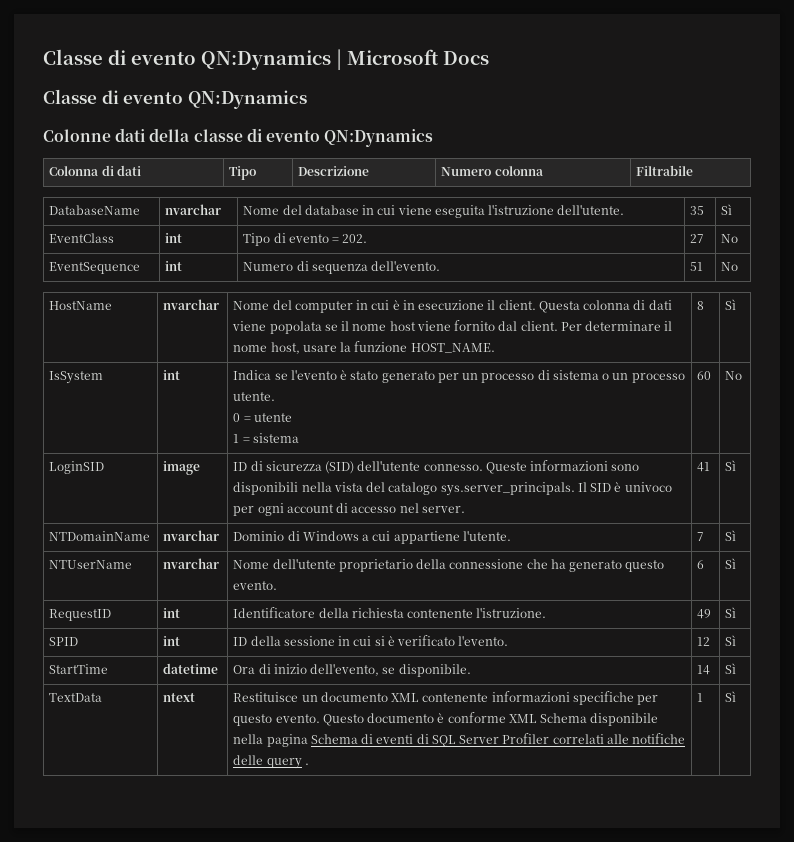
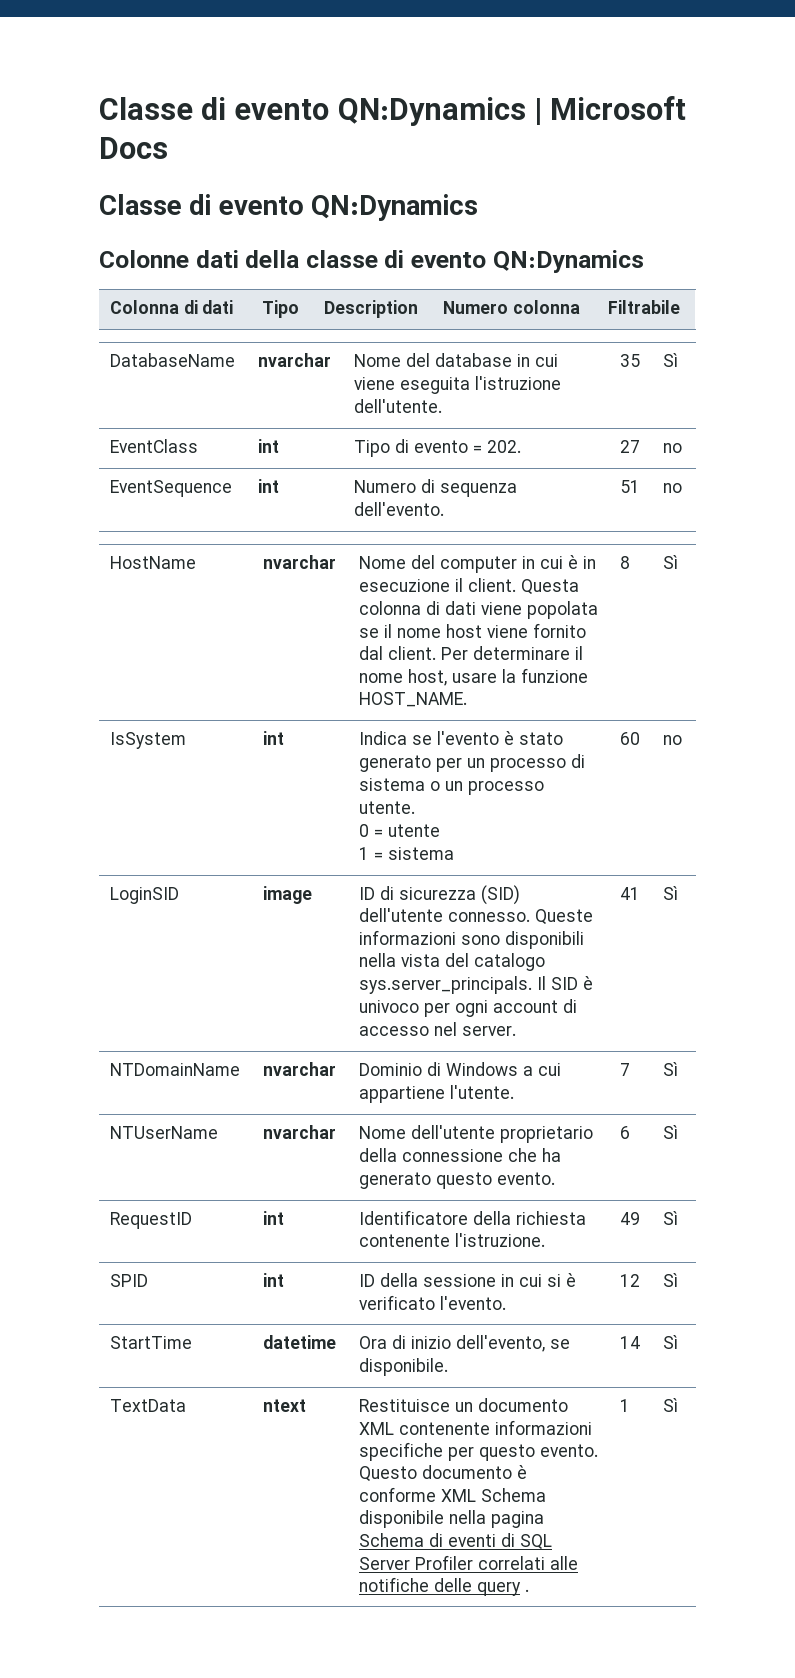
- Colonna di dati | Tipo | Descrizione | Numero colonna | Filtrabile
+ Colonna di dati | Tipo | Description | Numero colonna | Filtrabile
- EventClass | int | Tipo di evento = 202. | 27 | No
+ EventClass | int | Tipo di evento = 202. | 27 | no
- EventSequence | int | Numero di sequenza dell'evento. | 51 | No
+ EventSequence | int | Numero di sequenza dell'evento. | 51 | no
  IsSystem | int | Indica se l'evento è stato generato per un processo di sistema o un processo utente.
  0 = utente
- 1 = sistema | 60 | No
+ 1 = sistema | 60 | no

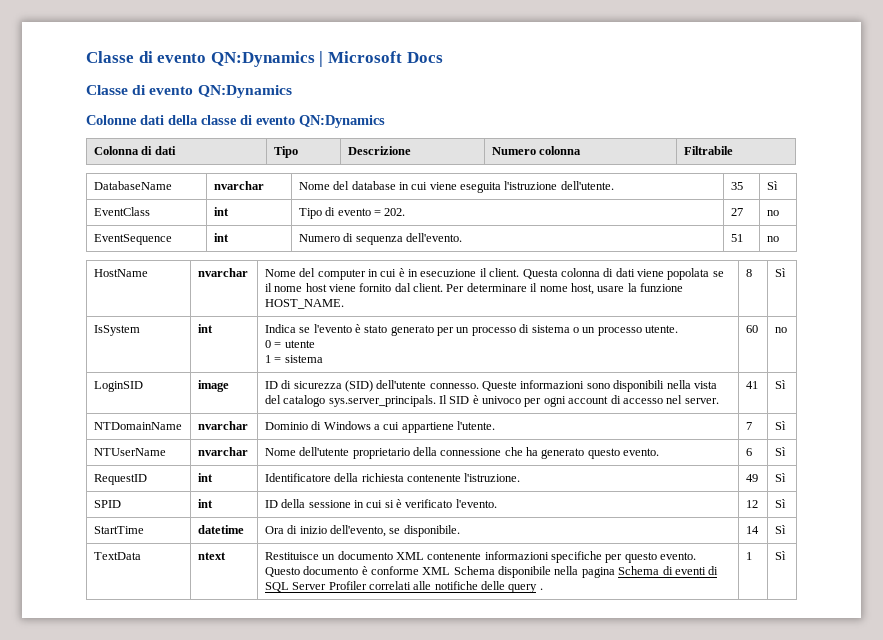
- Colonna di dati | Tipo | Description | Numero colonna | Filtrabile
+ Colonna di dati | Tipo | Descrizione | Numero colonna | Filtrabile

